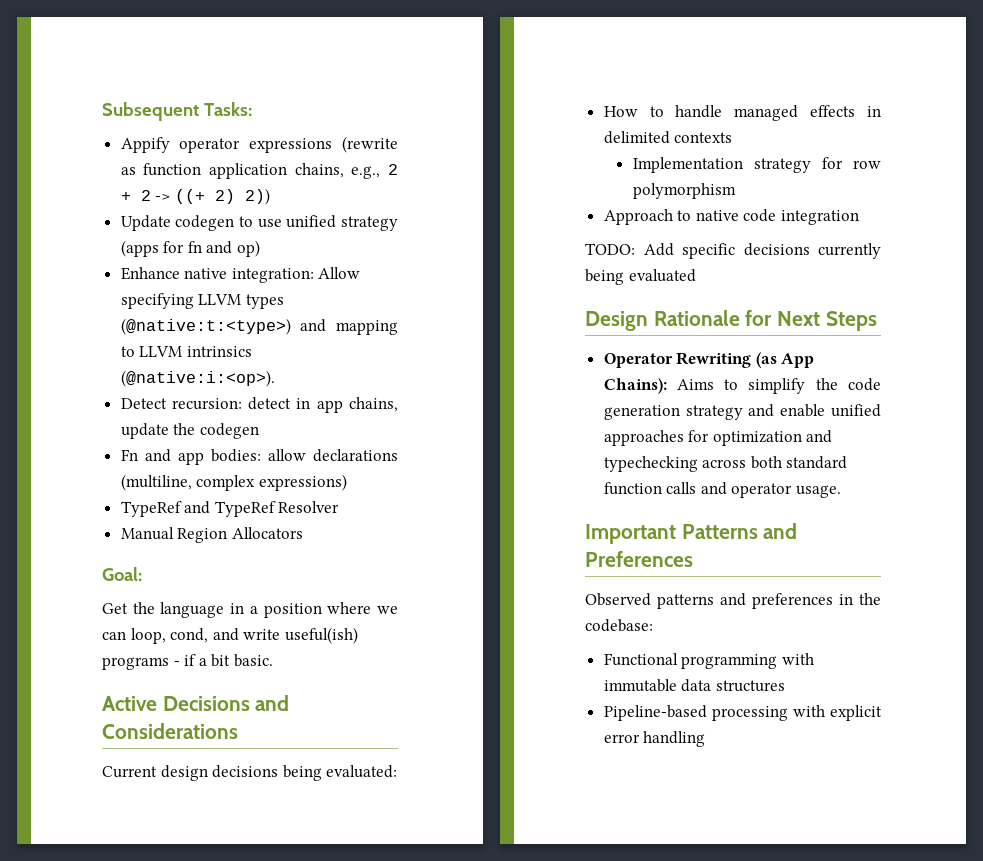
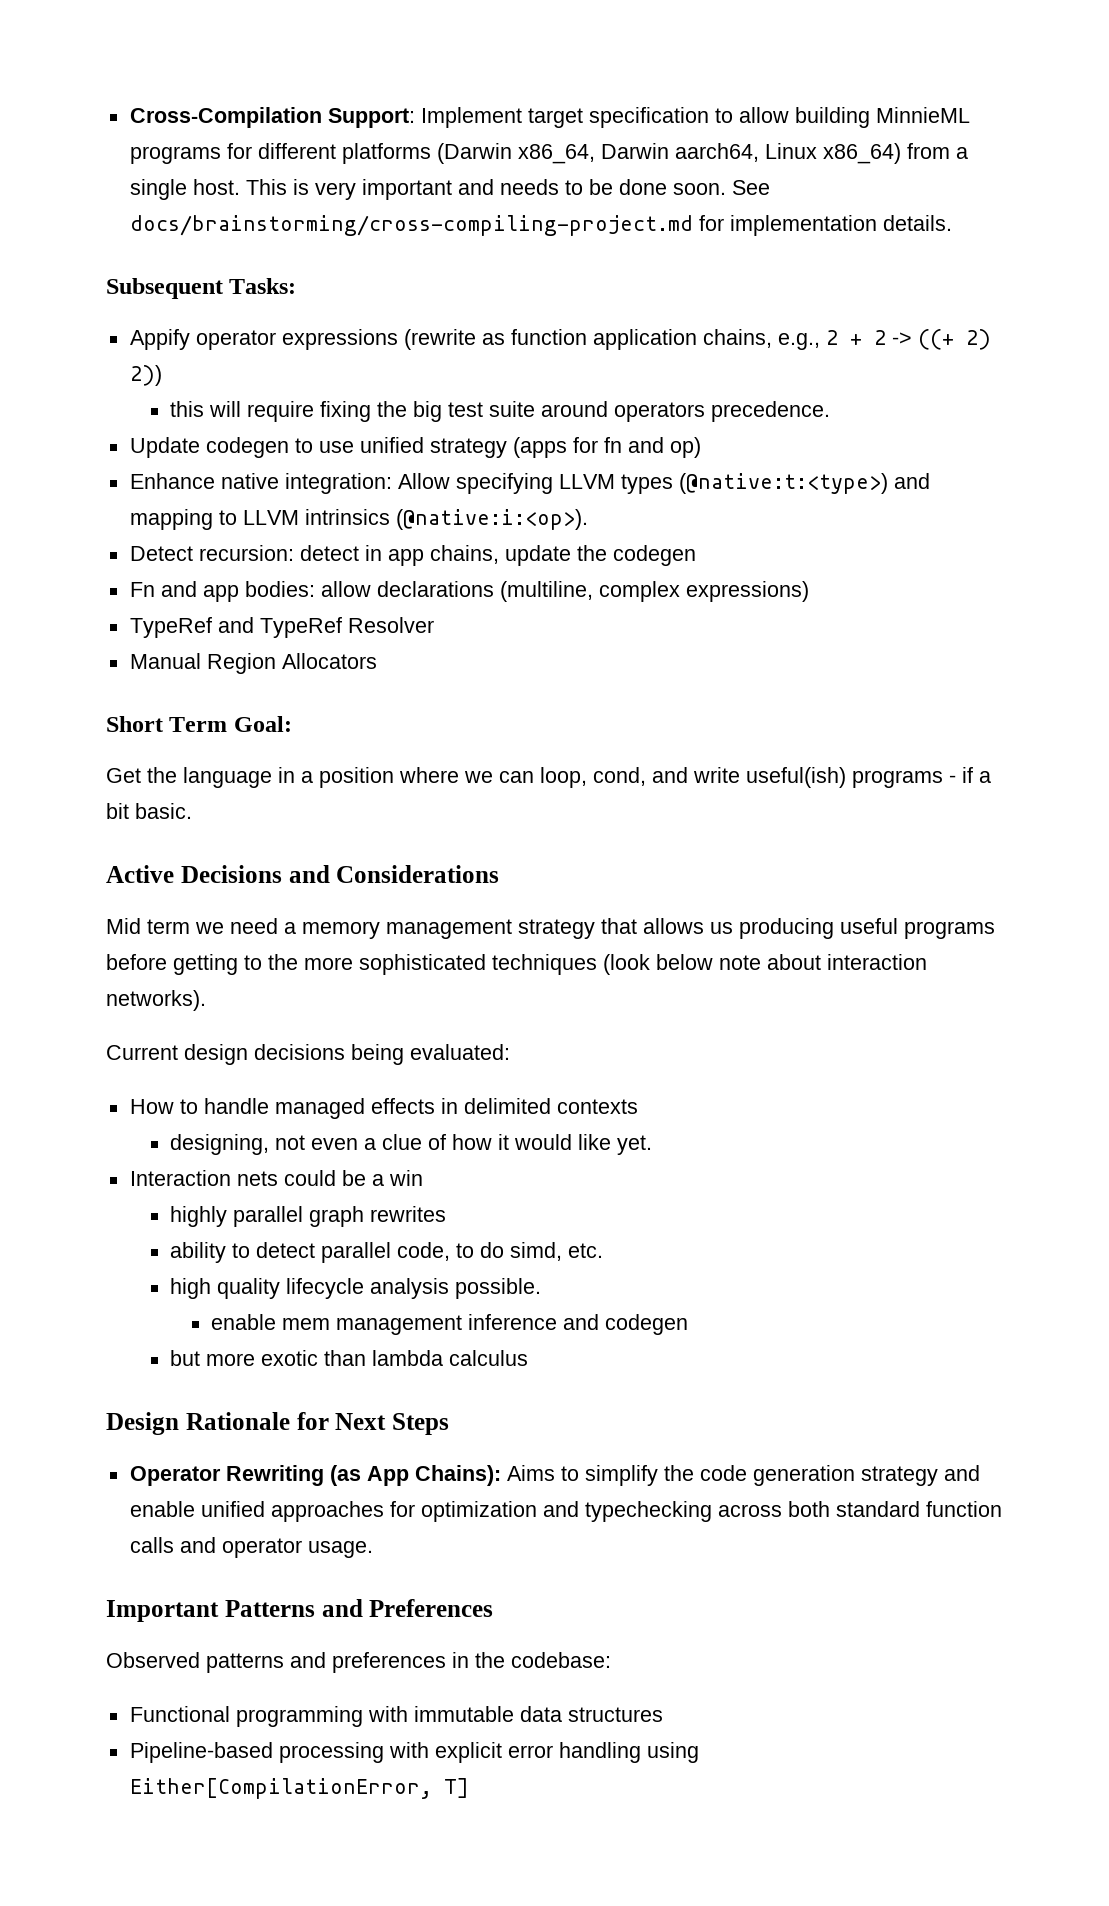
+ Cross-Compilation Support: Implement target specification to allow building MinnieML programs for different platforms (Darwin x86_64, Darwin aarch64, Linux x86_64) from a single host. This is very important and needs to be done soon. See docs/brainstorming/cross-compiling-project.md for implementation details.
+ this will require fixing the big test suite around operators precedence.
- Goal:
+ Short Term Goal:
+ Mid term we need a memory management strategy that allows us producing useful programs before getting to the more sophisticated techniques (look below note about interaction networks).
- Implementation strategy for row polymorphism
- Approach to native code integration
- TODO: Add specific decisions currently being evaluated
+ designing, not even a clue of how it would like yet.
+ Interaction nets could be a win
+ highly parallel graph rewrites
+ ability to detect parallel code, to do simd, etc.
+ high quality lifecycle analysis possible.
+ enable mem management inference and codegen
+ but more exotic than lambda calculus
- Pipeline-based processing with explicit error handling
+ Pipeline-based processing with explicit error handling using Either[CompilationError, T]

